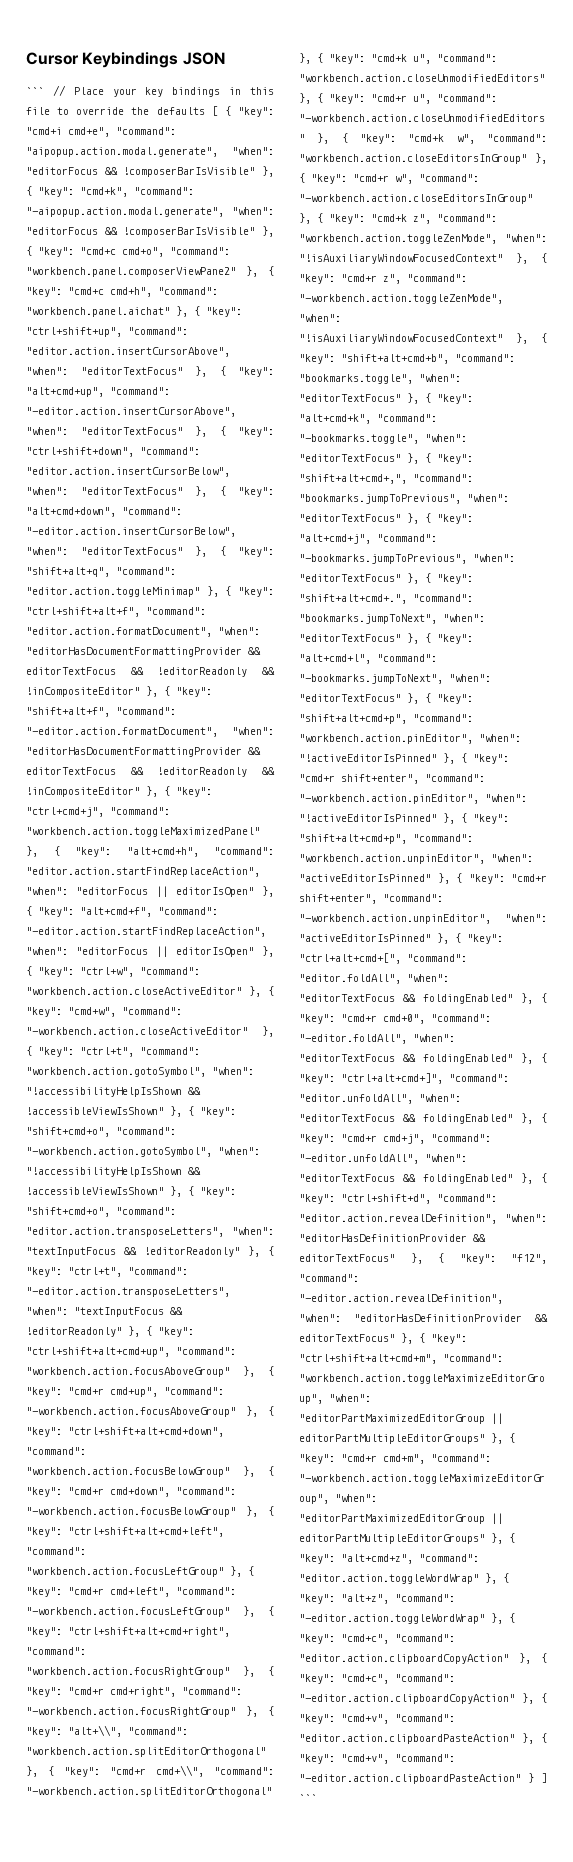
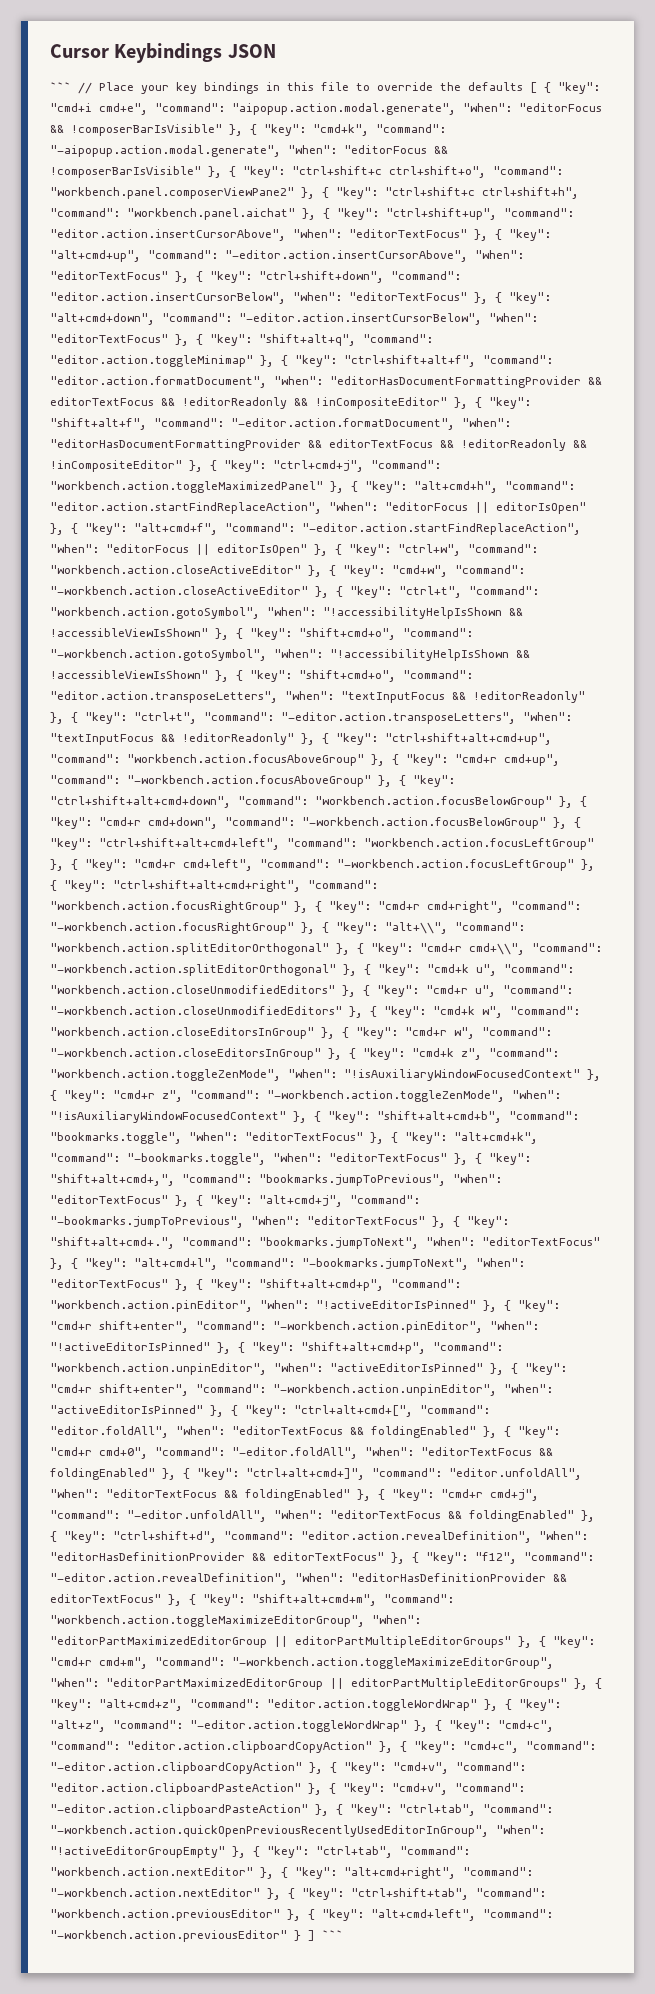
- "cmd+c cmd+o", "command":
+ "ctrl+shift+c ctrl+shift+o", "command":
- "cmd+c cmd+h", "command":
+ "ctrl+shift+c ctrl+shift+h", "command":
- "ctrl+shift+alt+cmd+m", "command":
+ "shift+alt+cmd+m", "command":
- "-editor.action.clipboardPasteAction" } ] ```
+ "-editor.action.clipboardPasteAction" }, { "key": "ctrl+tab", "command": "-workbench.action.quickOpenPreviousRecentlyUsedEditorInGroup", "when": "!activeEditorGroupEmpty" }, { "key": "ctrl+tab", "command": "workbench.action.nextEditor" }, { "key": "alt+cmd+right", "command": "-workbench.action.nextEditor" }, { "key": "ctrl+shift+tab", "command": "workbench.action.previousEditor" }, { "key": "alt+cmd+left", "command": "-workbench.action.previousEditor" } ] ```

